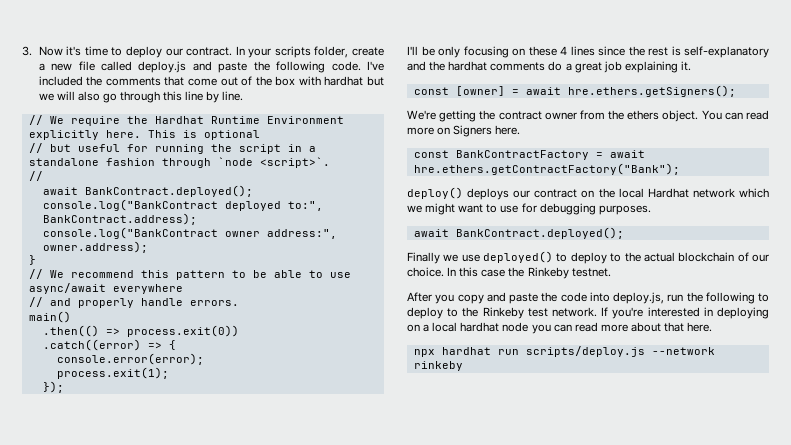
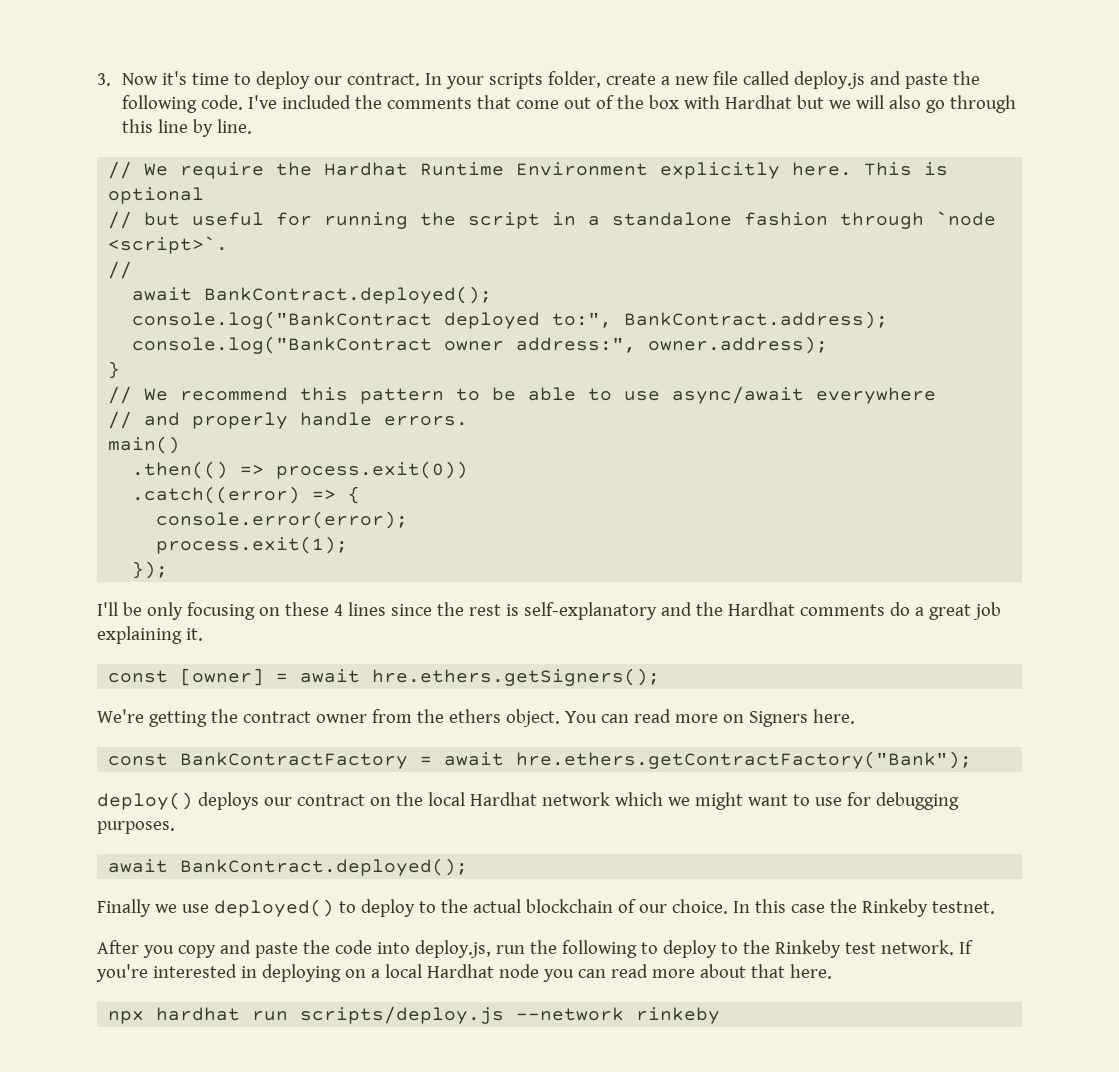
- I've included the comments that come out of the box with hardhat but we will also go through this line by line.
+ I've included the comments that come out of the box with Hardhat but we will also go through this line by line.
- I'll be only focusing on these 4 lines since the rest is self-explanatory and the hardhat comments do a great job explaining it.
+ I'll be only focusing on these 4 lines since the rest is self-explanatory and the Hardhat comments do a great job explaining it.
- If you're interested in deploying on a local hardhat node you can read more about that here.
+ If you're interested in deploying on a local Hardhat node you can read more about that here.

